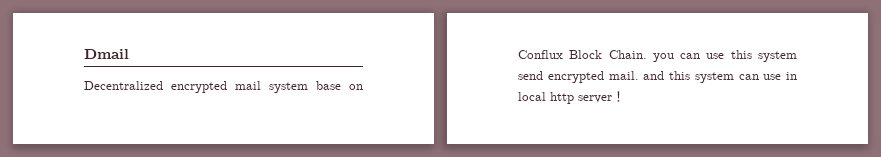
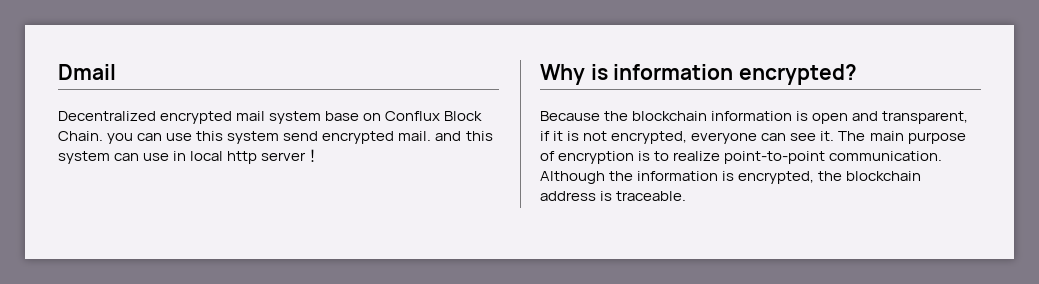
+ Why is information encrypted?
+ Because the blockchain information is open and transparent, if it is not encrypted, everyone can see it. The main purpose of encryption is to realize point-to-point communication. Although the information is encrypted, the blockchain address is traceable.

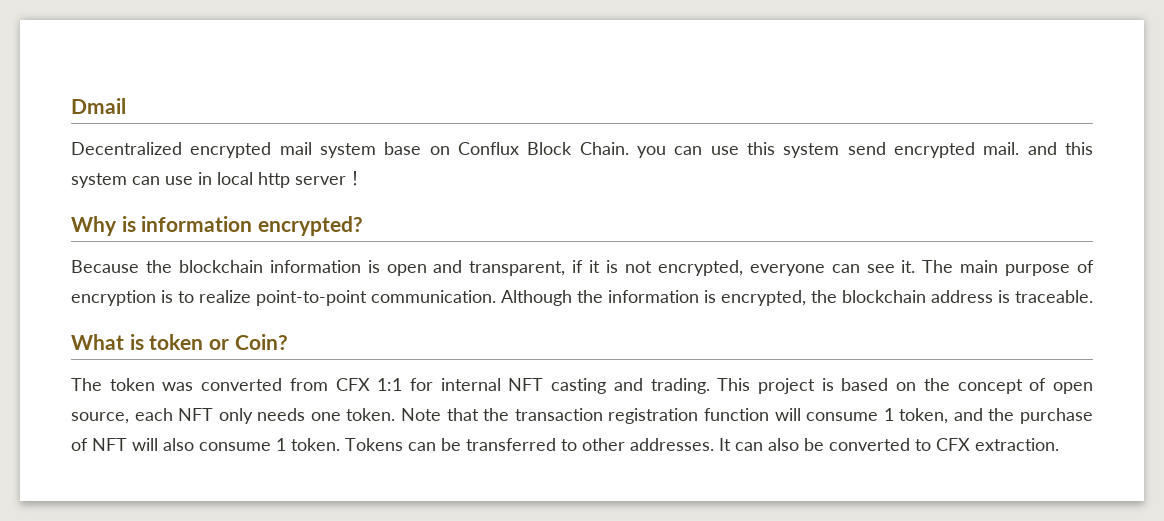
+ What is token or Coin?
+ The token was converted from CFX 1:1 for internal NFT casting and trading. This project is based on the concept of open source, each NFT only needs one token. Note that the transaction registration function will consume 1 token, and the purchase of NFT will also consume 1 token. Tokens can be transferred to other addresses. It can also be converted to CFX extraction.

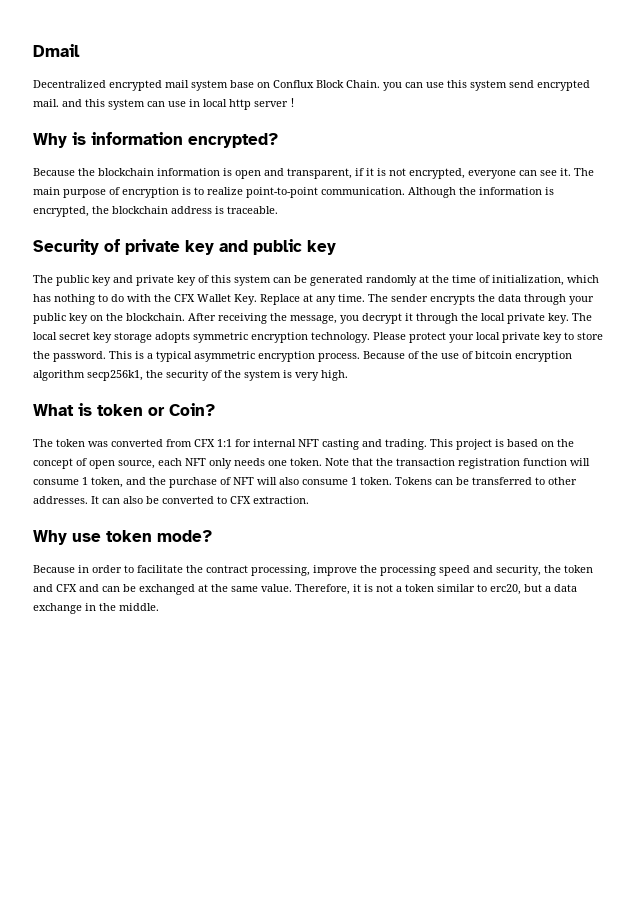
+ Security of private key and public key
+ The public key and private key of this system can be generated randomly at the time of initialization, which has nothing to do with the CFX Wallet Key. Replace at any time. The sender encrypts the data through your public key on the blockchain. After receiving the message, you decrypt it through the local private key. The local secret key storage adopts symmetric encryption technology. Please protect your local private key to store the password. This is a typical asymmetric encryption process. Because of the use of bitcoin encryption algorithm secp256k1, the security of the system is very high.
+ Why use token mode?
+ Because in order to facilitate the contract processing, improve the processing speed and security, the token and CFX and can be exchanged at the same value. Therefore, it is not a token similar to erc20, but a data exchange in the middle.

